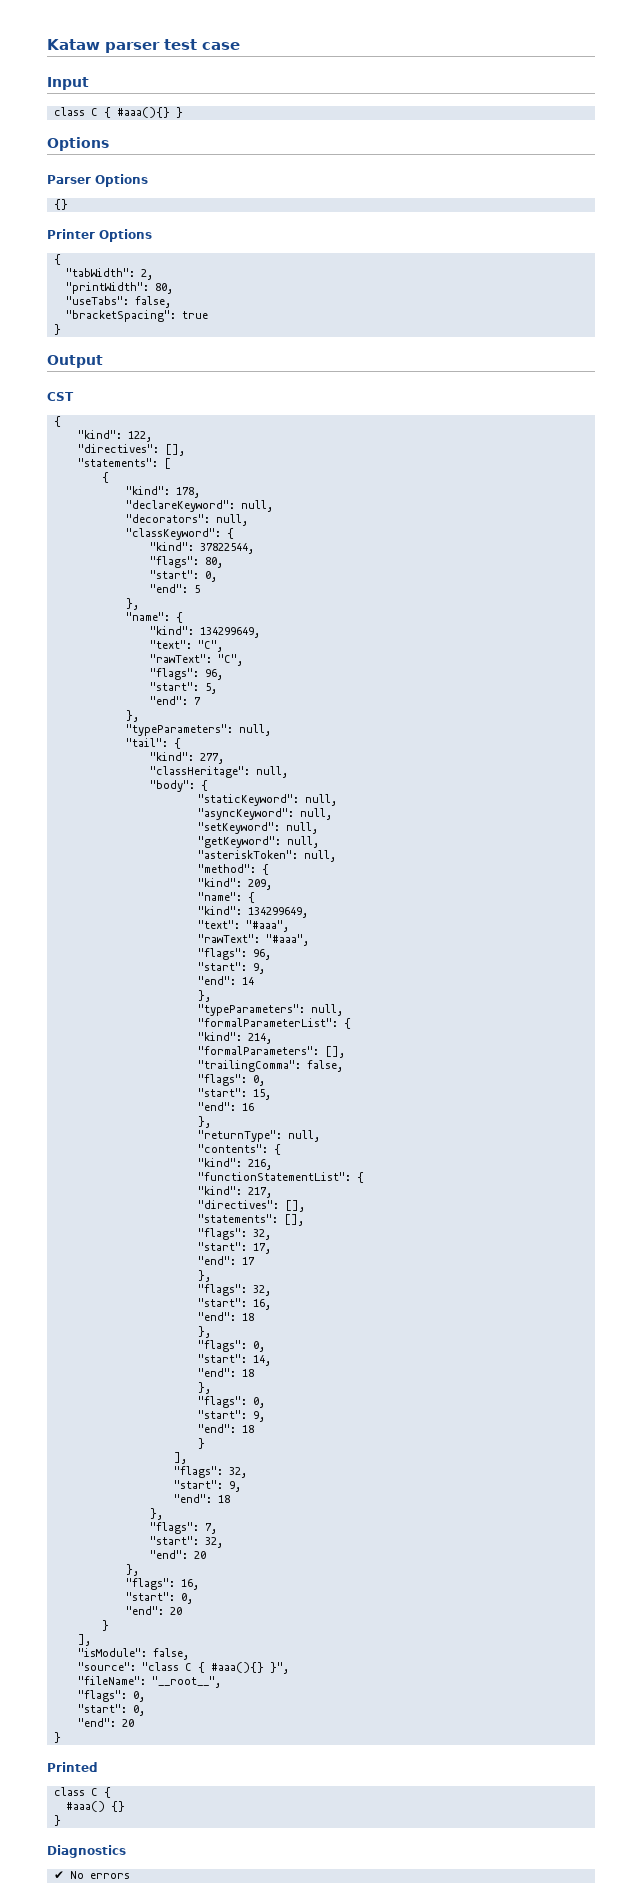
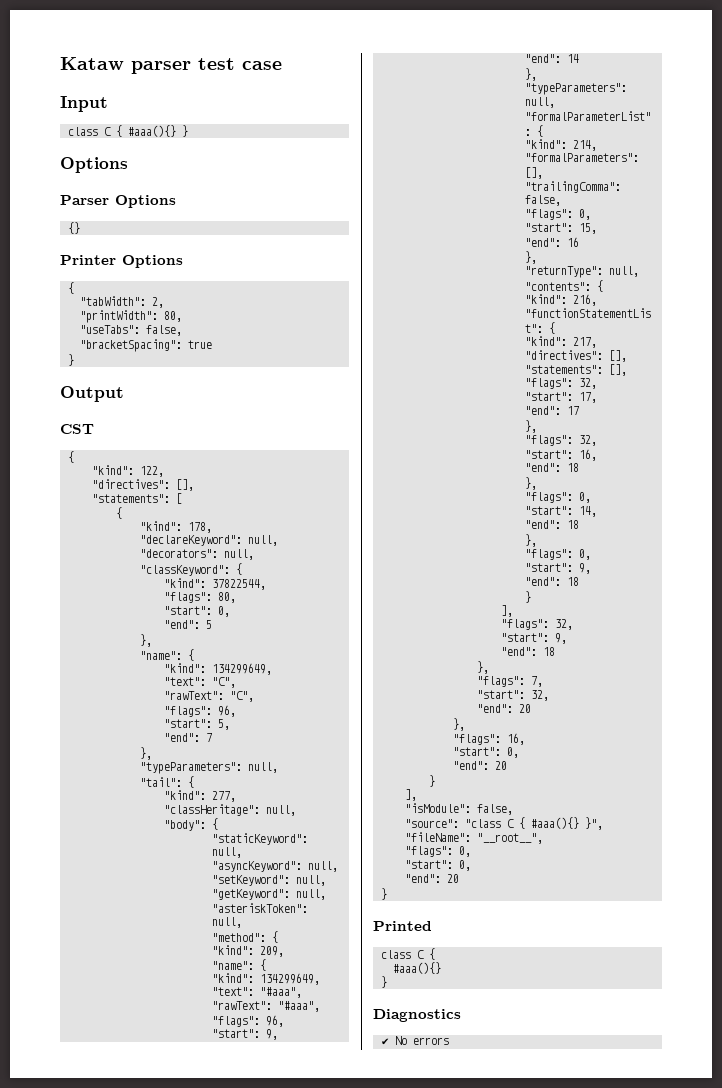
  Printed
  class C {
- #aaa() {}
+ #aaa(){}

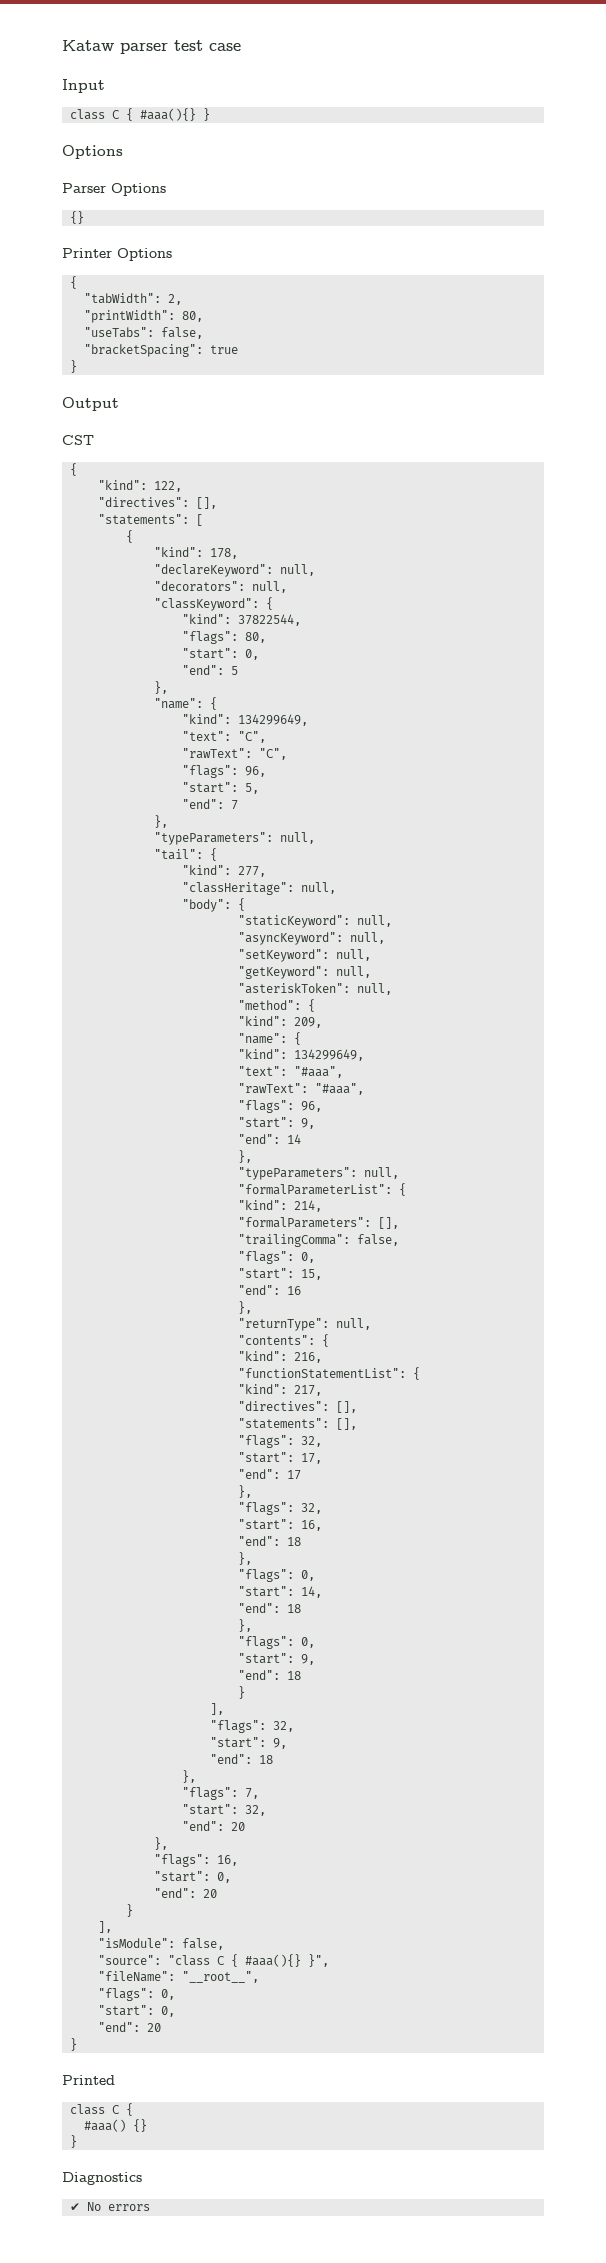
  Printed
  class C {
- #aaa(){}
+ #aaa() {}

